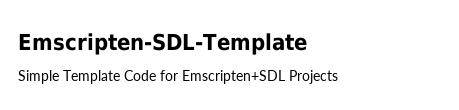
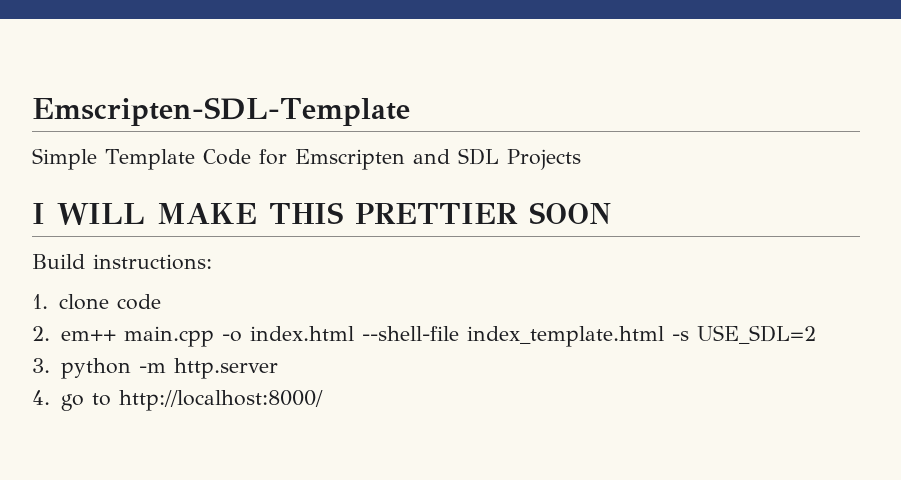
- Simple Template Code for Emscripten+SDL Projects
+ Simple Template Code for Emscripten and SDL Projects
+ I WILL MAKE THIS PRETTIER SOON
+ Build instructions:
+ 1. clone code
+ 2. em++ main.cpp -o index.html --shell-file index_template.html -s USE_SDL=2
+ 3. python -m http.server
+ 4. go to http://localhost:8000/

